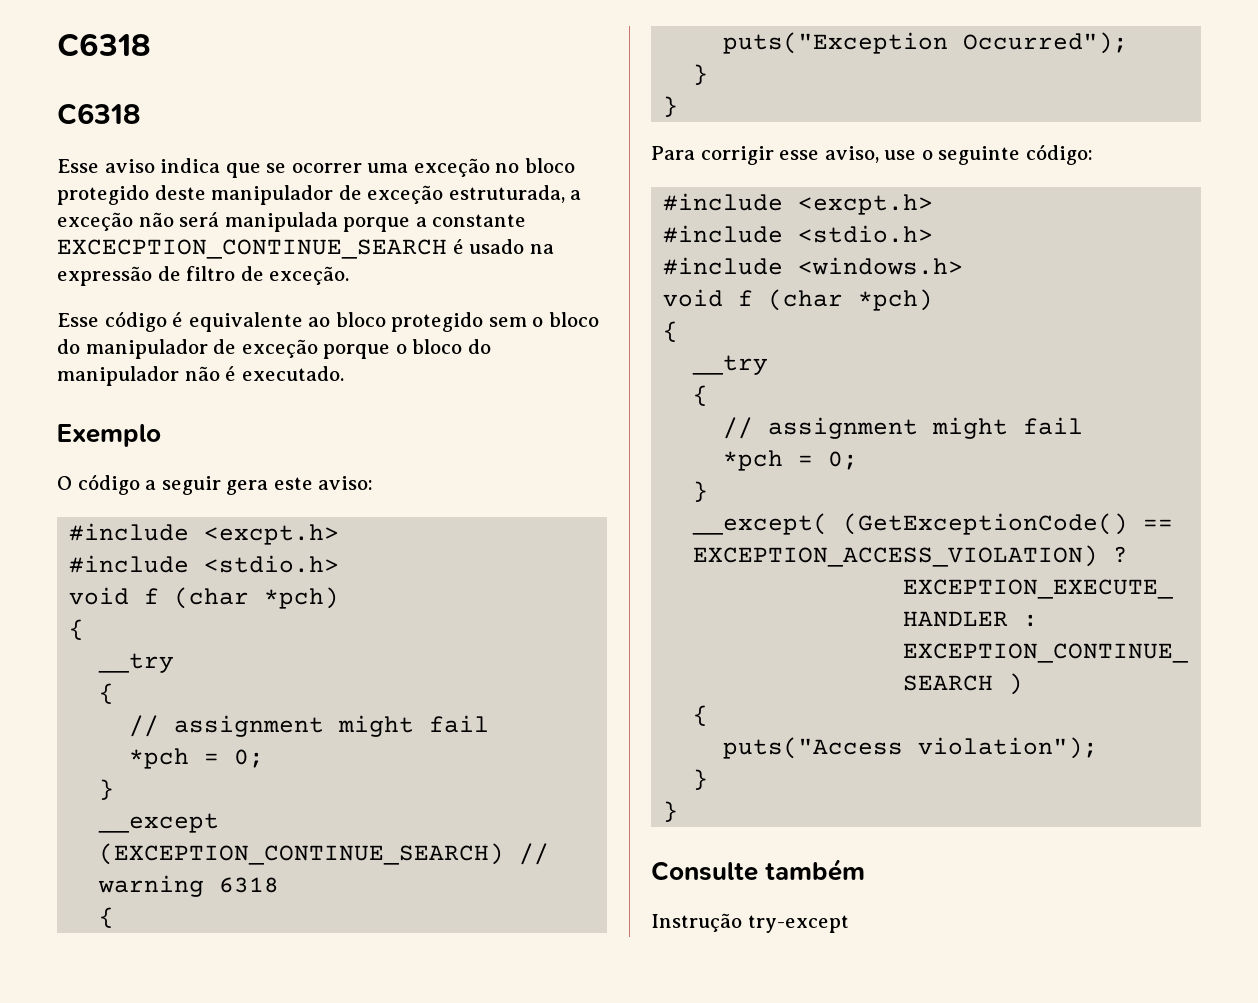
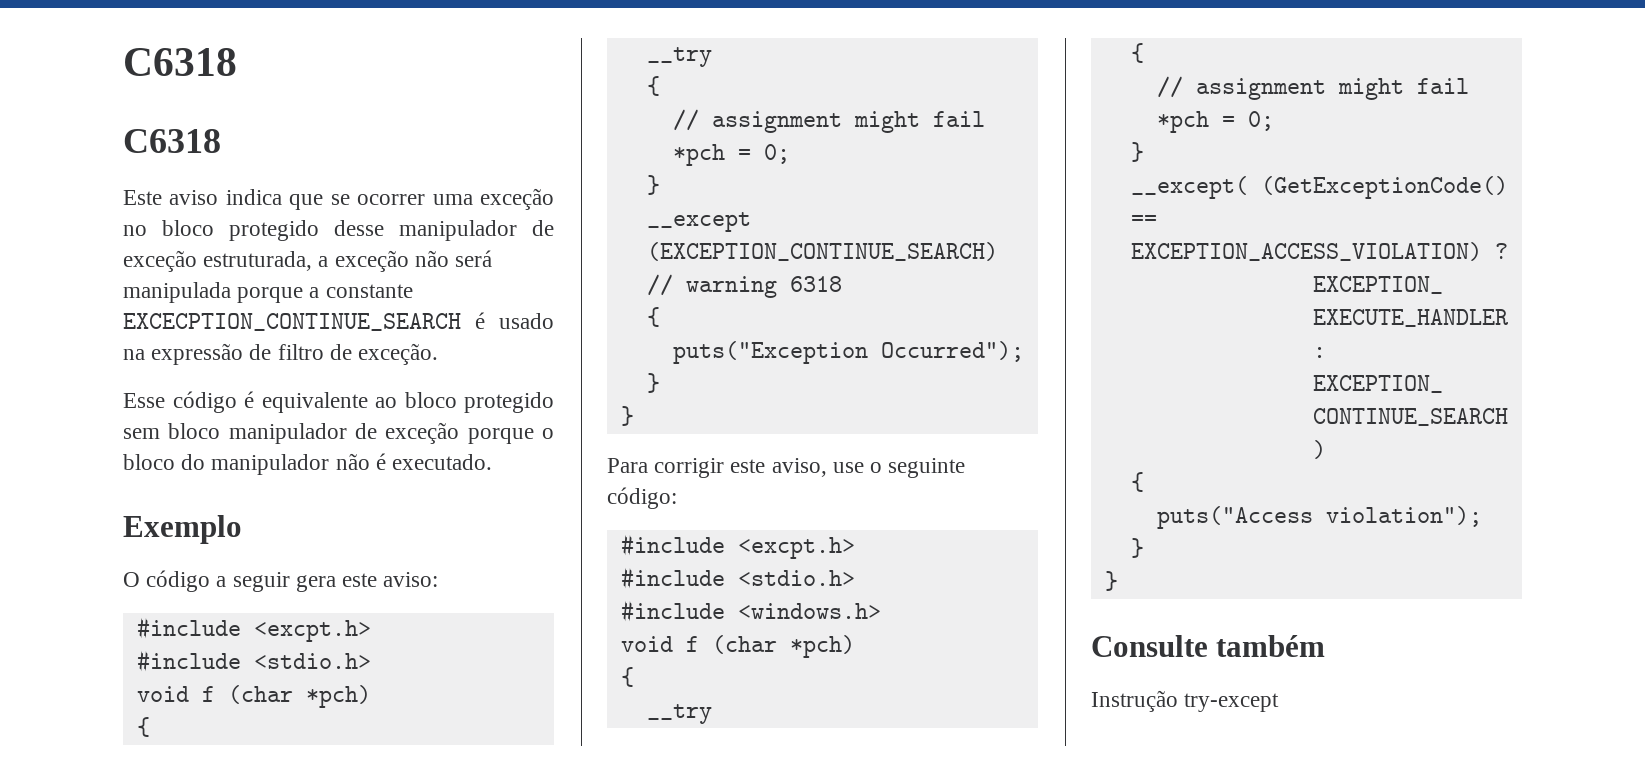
- Esse aviso indica que se ocorrer uma exceção no bloco protegido deste manipulador de exceção estruturada, a exceção não será manipulada porque a constante EXCECPTION_CONTINUE_SEARCH é usado na expressão de filtro de exceção.
+ Este aviso indica que se ocorrer uma exceção no bloco protegido desse manipulador de exceção estruturada, a exceção não será manipulada porque a constante EXCECPTION_CONTINUE_SEARCH é usado na expressão de filtro de exceção.
- Esse código é equivalente ao bloco protegido sem o bloco do manipulador de exceção porque o bloco do manipulador não é executado.
+ Esse código é equivalente ao bloco protegido sem bloco manipulador de exceção porque o bloco do manipulador não é executado.
- Para corrigir esse aviso, use o seguinte código:
+ Para corrigir este aviso, use o seguinte código:

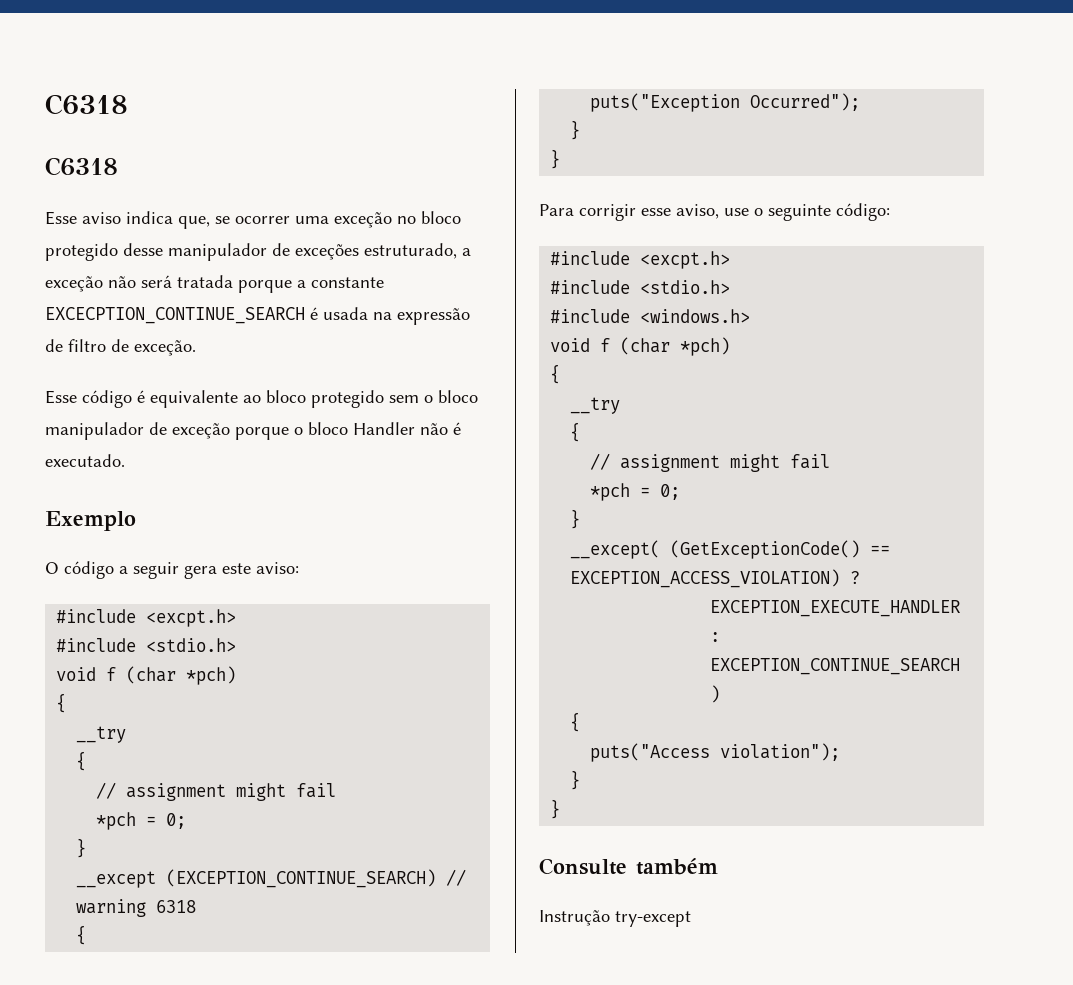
- Este aviso indica que se ocorrer uma exceção no bloco protegido desse manipulador de exceção estruturada, a exceção não será manipulada porque a constante EXCECPTION_CONTINUE_SEARCH é usado na expressão de filtro de exceção.
+ Esse aviso indica que, se ocorrer uma exceção no bloco protegido desse manipulador de exceções estruturado, a exceção não será tratada porque a constante EXCECPTION_CONTINUE_SEARCH é usada na expressão de filtro de exceção.
- Esse código é equivalente ao bloco protegido sem bloco manipulador de exceção porque o bloco do manipulador não é executado.
+ Esse código é equivalente ao bloco protegido sem o bloco manipulador de exceção porque o bloco Handler não é executado.
- Para corrigir este aviso, use o seguinte código:
+ Para corrigir esse aviso, use o seguinte código:

